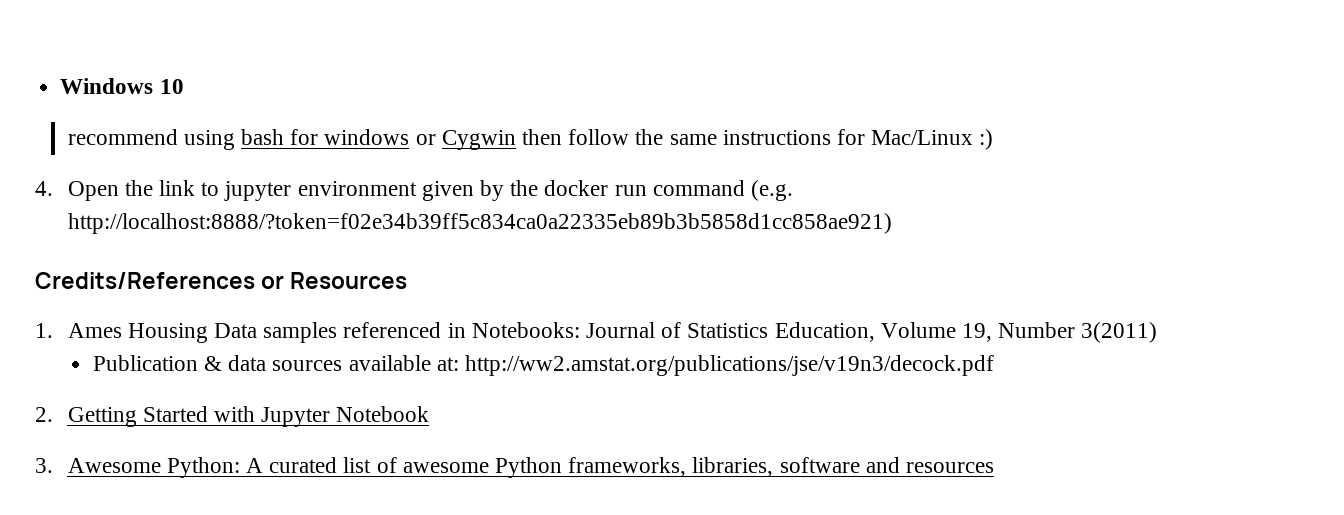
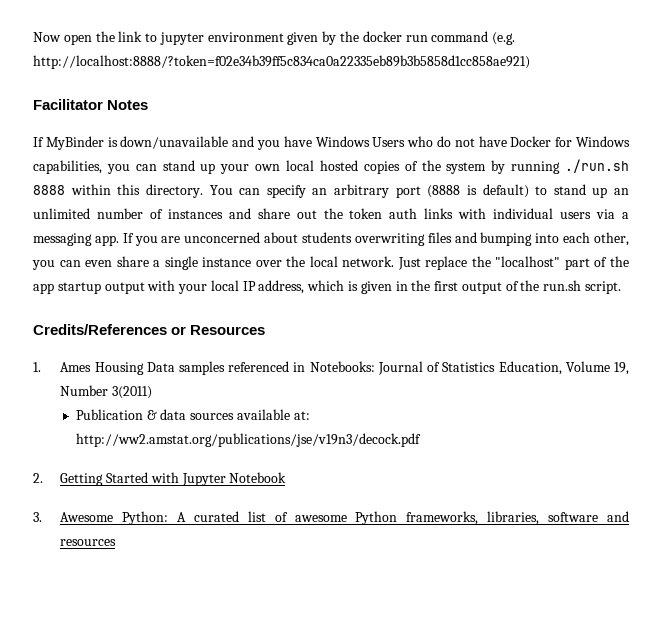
- Windows 10
- recommend using bash for windows or Cygwin then follow the same instructions for Mac/Linux :)
- 4. Open the link to jupyter environment given by the docker run command (e.g. http://localhost:8888/?token=f02e34b39ff5c834ca0a22335eb89b3b5858d1cc858ae921)
+ Now open the link to jupyter environment given by the docker run command (e.g. http://localhost:8888/?token=f02e34b39ff5c834ca0a22335eb89b3b5858d1cc858ae921)
+ Facilitator Notes
+ If MyBinder is down/unavailable and you have Windows Users who do not have Docker for Windows capabilities, you can stand up your own local hosted copies of the system by running ./run.sh 8888 within this directory. You can specify an arbitrary port (8888 is default) to stand up an unlimited number of instances and share out the token auth links with individual users via a messaging app. If you are unconcerned about students overwriting files and bumping into each other, you can even share a single instance over the local network. Just replace the "localhost" part of the app startup output with your local IP address, which is given in the first output of the run.sh script.

